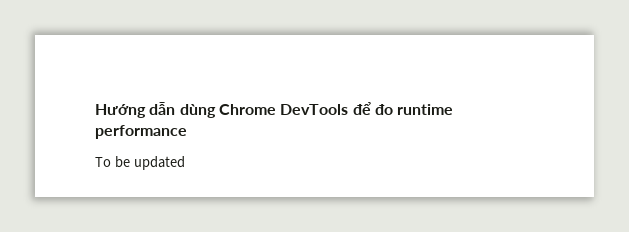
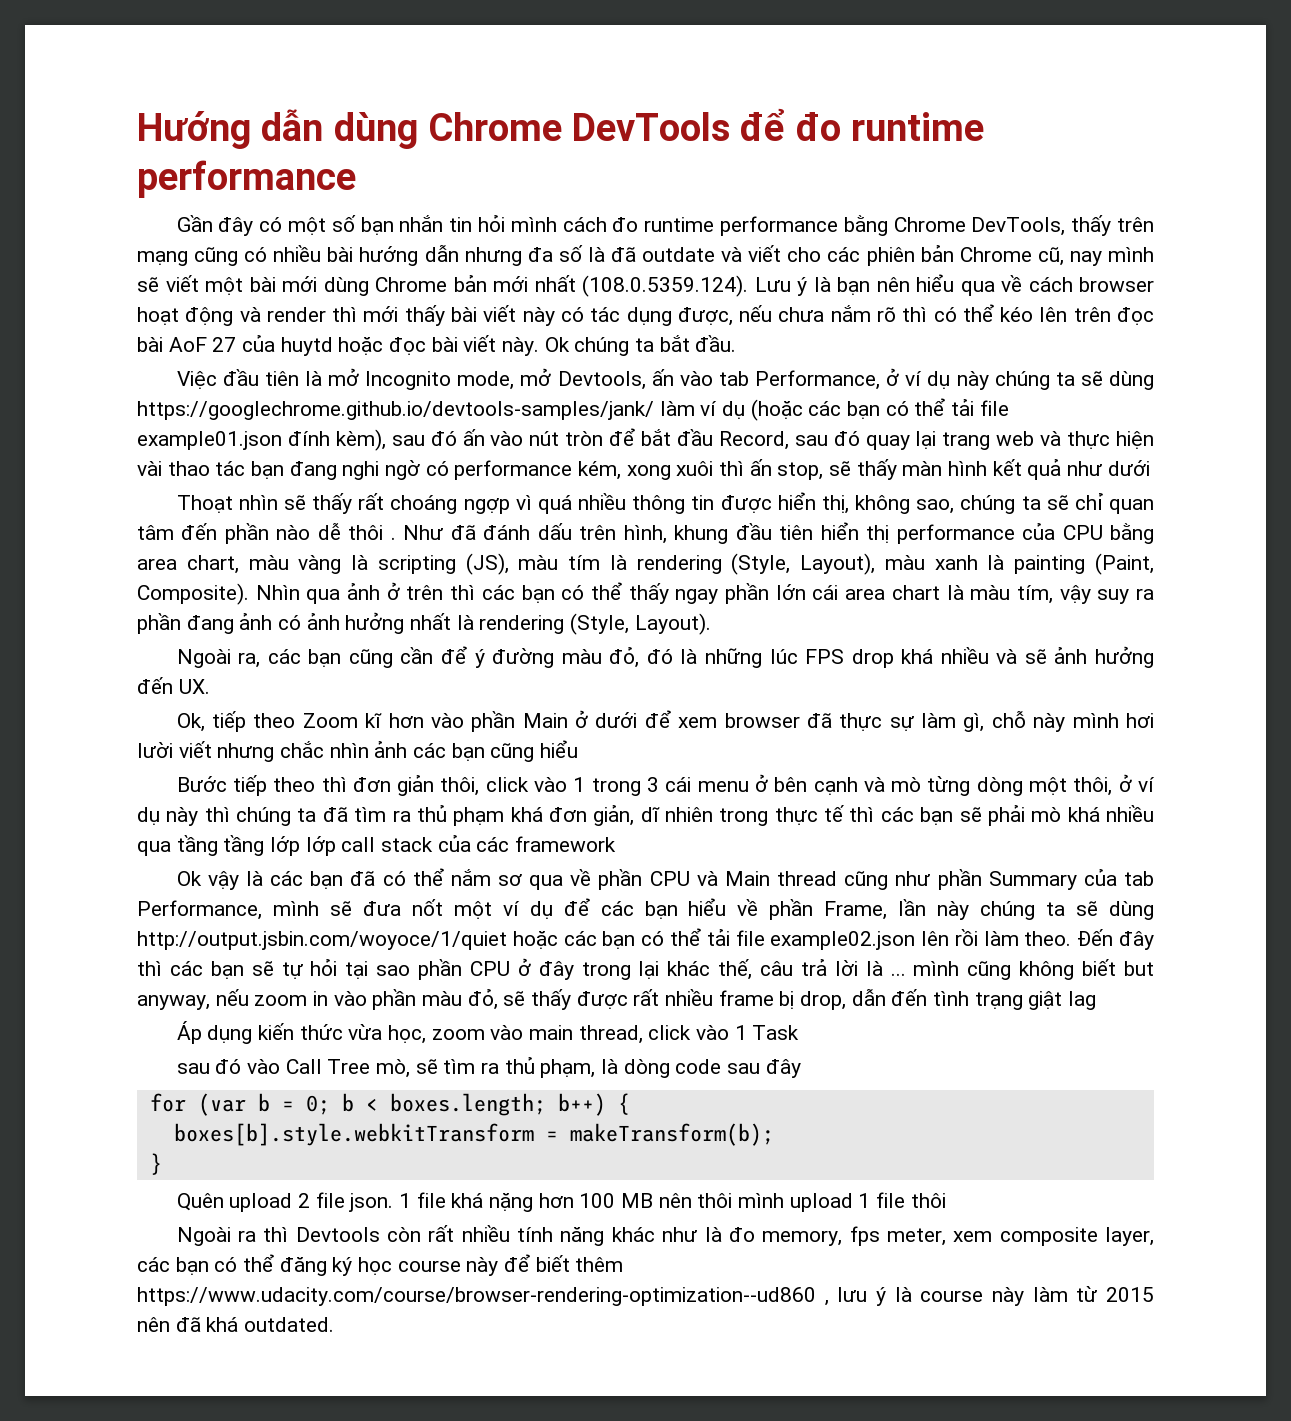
- To be updated
+ Gần đây có một số bạn nhắn tin hỏi mình cách đo runtime performance bằng Chrome DevTools, thấy trên mạng cũng có nhiều bài hướng dẫn nhưng đa số là đã outdate và viết cho các phiên bản Chrome cũ, nay mình sẽ viết một bài mới dùng Chrome bản mới nhất (108.0.5359.124). Lưu ý là bạn nên hiểu qua về cách browser hoạt động và render thì mới thấy bài viết này có tác dụng được, nếu chưa nắm rõ thì có thể kéo lên trên đọc bài AoF 27 của huytd hoặc đọc bài viết này. Ok chúng ta bắt đầu.
+ Việc đầu tiên là mở Incognito mode, mở Devtools, ấn vào tab Performance, ở ví dụ này chúng ta sẽ dùng https://googlechrome.github.io/devtools-samples/jank/ làm ví dụ (hoặc các bạn có thể tải file example01.json đính kèm), sau đó ấn vào nút tròn để bắt đầu Record, sau đó quay lại trang web và thực hiện vài thao tác bạn đang nghi ngờ có performance kém, xong xuôi thì ấn stop, sẽ thấy màn hình kết quả như dưới
+ Thoạt nhìn sẽ thấy rất choáng ngợp vì quá nhiều thông tin được hiển thị, không sao, chúng ta sẽ chỉ quan tâm đến phần nào dễ thôi . Như đã đánh dấu trên hình, khung đầu tiên hiển thị performance của CPU bằng area chart, màu vàng là scripting (JS), màu tím là rendering (Style, Layout), màu xanh là painting (Paint, Composite). Nhìn qua ảnh ở trên thì các bạn có thể thấy ngay phần lớn cái area chart là màu tím, vậy suy ra phần đang ảnh có ảnh hưởng nhất là rendering (Style, Layout).
+ Ngoài ra, các bạn cũng cần để ý đường màu đỏ, đó là những lúc FPS drop khá nhiều và sẽ ảnh hưởng đến UX.
+ Ok, tiếp theo Zoom kĩ hơn vào phần Main ở dưới để xem browser đã thực sự làm gì, chỗ này mình hơi lười viết nhưng chắc nhìn ảnh các bạn cũng hiểu
+ Bước tiếp theo thì đơn giản thôi, click vào 1 trong 3 cái menu ở bên cạnh và mò từng dòng một thôi, ở ví dụ này thì chúng ta đã tìm ra thủ phạm khá đơn giản, dĩ nhiên trong thực tế thì các bạn sẽ phải mò khá nhiều qua tầng tầng lớp lớp call stack của các framework
+ Ok vậy là các bạn đã có thể nắm sơ qua về phần CPU và Main thread cũng như phần Summary của tab Performance, mình sẽ đưa nốt một ví dụ để các bạn hiểu về phần Frame, lần này chúng ta sẽ dùng http://output.jsbin.com/woyoce/1/quiet hoặc các bạn có thể tải file example02.json lên rồi làm theo. Đến đây thì các bạn sẽ tự hỏi tại sao phần CPU ở đây trong lại khác thế, câu trả lời là ... mình cũng không biết but anyway, nếu zoom in vào phần màu đỏ, sẽ thấy được rất nhiều frame bị drop, dẫn đến tình trạng giật lag
+ Áp dụng kiến thức vừa học, zoom vào main thread, click vào 1 Task
+ sau đó vào Call Tree mò, sẽ tìm ra thủ phạm, là dòng code sau đây
+ for (var b = 0; b < boxes.length; b++) {
+ boxes[b].style.webkitTransform = makeTransform(b);
+ }
+ Quên upload 2 file json. 1 file khá nặng hơn 100 MB nên thôi mình upload 1 file thôi
+ Ngoài ra thì Devtools còn rất nhiều tính năng khác như là đo memory, fps meter, xem composite layer, các bạn có thể đăng ký học course này để biết thêm https://www.udacity.com/course/browser-rendering-optimization--ud860 , lưu ý là course này làm từ 2015 nên đã khá outdated.

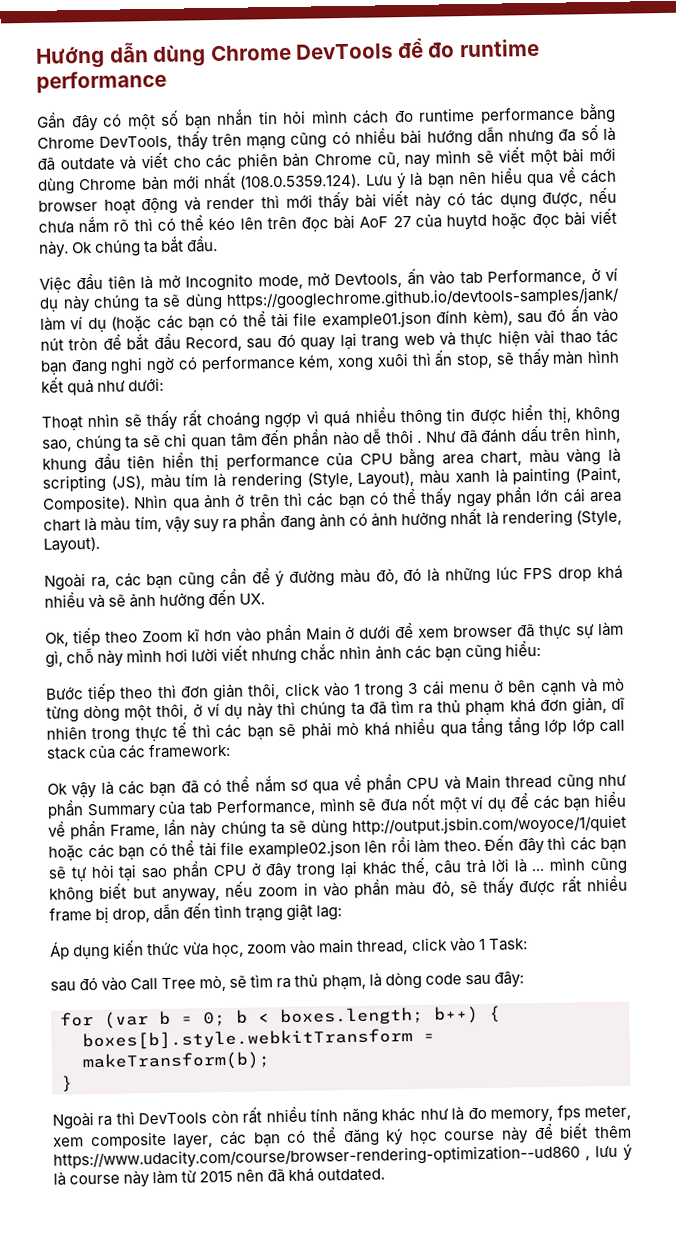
- Việc đầu tiên là mở Incognito mode, mở Devtools, ấn vào tab Performance, ở ví dụ này chúng ta sẽ dùng https://googlechrome.github.io/devtools-samples/jank/ làm ví dụ (hoặc các bạn có thể tải file example01.json đính kèm), sau đó ấn vào nút tròn để bắt đầu Record, sau đó quay lại trang web và thực hiện vài thao tác bạn đang nghi ngờ có performance kém, xong xuôi thì ấn stop, sẽ thấy màn hình kết quả như dưới
+ Việc đầu tiên là mở Incognito mode, mở Devtools, ấn vào tab Performance, ở ví dụ này chúng ta sẽ dùng https://googlechrome.github.io/devtools-samples/jank/ làm ví dụ (hoặc các bạn có thể tải file example01.json đính kèm), sau đó ấn vào nút tròn để bắt đầu Record, sau đó quay lại trang web và thực hiện vài thao tác bạn đang nghi ngờ có performance kém, xong xuôi thì ấn stop, sẽ thấy màn hình kết quả như dưới:
- Ok, tiếp theo Zoom kĩ hơn vào phần Main ở dưới để xem browser đã thực sự làm gì, chỗ này mình hơi lười viết nhưng chắc nhìn ảnh các bạn cũng hiểu
+ Ok, tiếp theo Zoom kĩ hơn vào phần Main ở dưới để xem browser đã thực sự làm gì, chỗ này mình hơi lười viết nhưng chắc nhìn ảnh các bạn cũng hiểu:
- Bước tiếp theo thì đơn giản thôi, click vào 1 trong 3 cái menu ở bên cạnh và mò từng dòng một thôi, ở ví dụ này thì chúng ta đã tìm ra thủ phạm khá đơn giản, dĩ nhiên trong thực tế thì các bạn sẽ phải mò khá nhiều qua tầng tầng lớp lớp call stack của các framework
+ Bước tiếp theo thì đơn giản thôi, click vào 1 trong 3 cái menu ở bên cạnh và mò từng dòng một thôi, ở ví dụ này thì chúng ta đã tìm ra thủ phạm khá đơn giản, dĩ nhiên trong thực tế thì các bạn sẽ phải mò khá nhiều qua tầng tầng lớp lớp call stack của các framework:
- Đến đây thì các bạn sẽ tự hỏi tại sao phần CPU ở đây trong lại khác thế, câu trả lời là ... mình cũng không biết but anyway, nếu zoom in vào phần màu đỏ, sẽ thấy được rất nhiều frame bị drop, dẫn đến tình trạng giật lag
+ Đến đây thì các bạn sẽ tự hỏi tại sao phần CPU ở đây trong lại khác thế, câu trả lời là ... mình cũng không biết but anyway, nếu zoom in vào phần màu đỏ, sẽ thấy được rất nhiều frame bị drop, dẫn đến tình trạng giật lag:
- Áp dụng kiến thức vừa học, zoom vào main thread, click vào 1 Task
+ Áp dụng kiến thức vừa học, zoom vào main thread, click vào 1 Task:
- sau đó vào Call Tree mò, sẽ tìm ra thủ phạm, là dòng code sau đây
+ sau đó vào Call Tree mò, sẽ tìm ra thủ phạm, là dòng code sau đây:
- Quên upload 2 file json. 1 file khá nặng hơn 100 MB nên thôi mình upload 1 file thôi
- Ngoài ra thì Devtools còn rất nhiều tính năng khác như là đo memory, fps meter, xem composite layer, các bạn có thể đăng ký học course này để biết thêm https://www.udacity.com/course/browser-rendering-optimization--ud860 , lưu ý là course này làm từ 2015 nên đã khá outdated.
+ Ngoài ra thì DevTools còn rất nhiều tính năng khác như là đo memory, fps meter, xem composite layer, các bạn có thể đăng ký học course này để biết thêm https://www.udacity.com/course/browser-rendering-optimization--ud860 , lưu ý là course này làm từ 2015 nên đã khá outdated.

